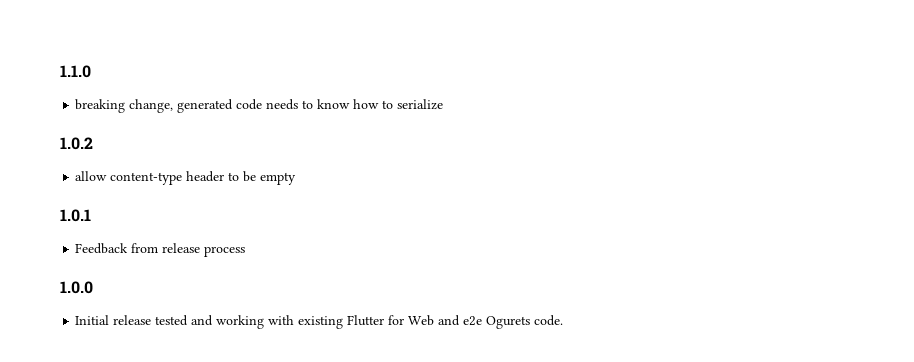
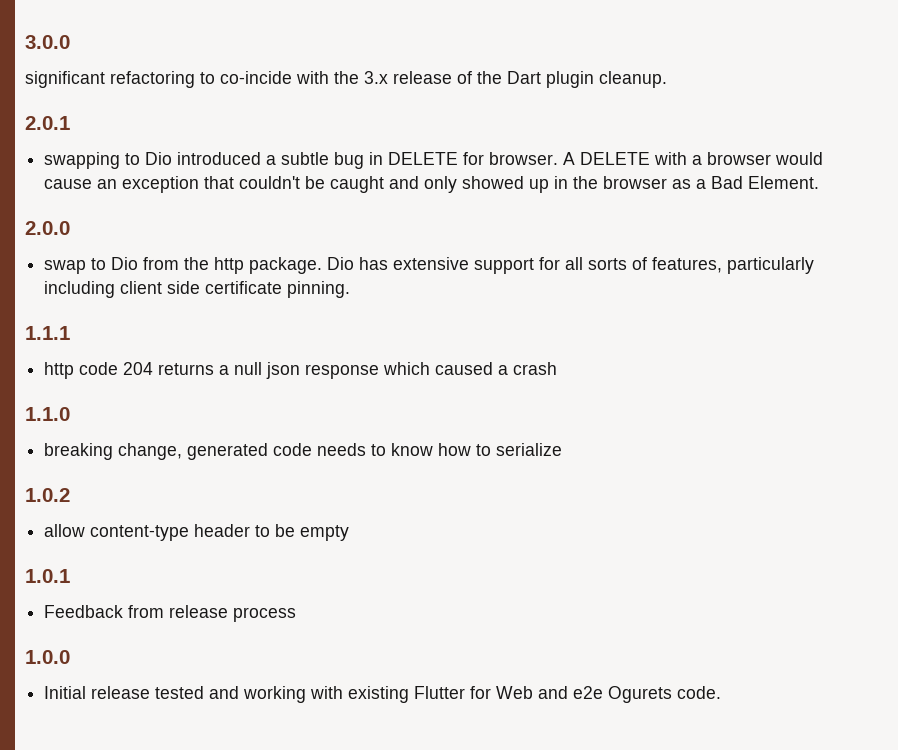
+ 3.0.0
+ significant refactoring to co-incide with the 3.x release of the Dart plugin cleanup.
+ 2.0.1
+ swapping to Dio introduced a subtle bug in DELETE for browser. A DELETE with a browser would cause an exception that couldn't be caught and only showed up in the browser as a Bad Element.
+ 2.0.0
+ swap to Dio from the http package. Dio has extensive support for all sorts of features, particularly including client side certificate pinning.
+ 1.1.1
+ http code 204 returns a null json response which caused a crash

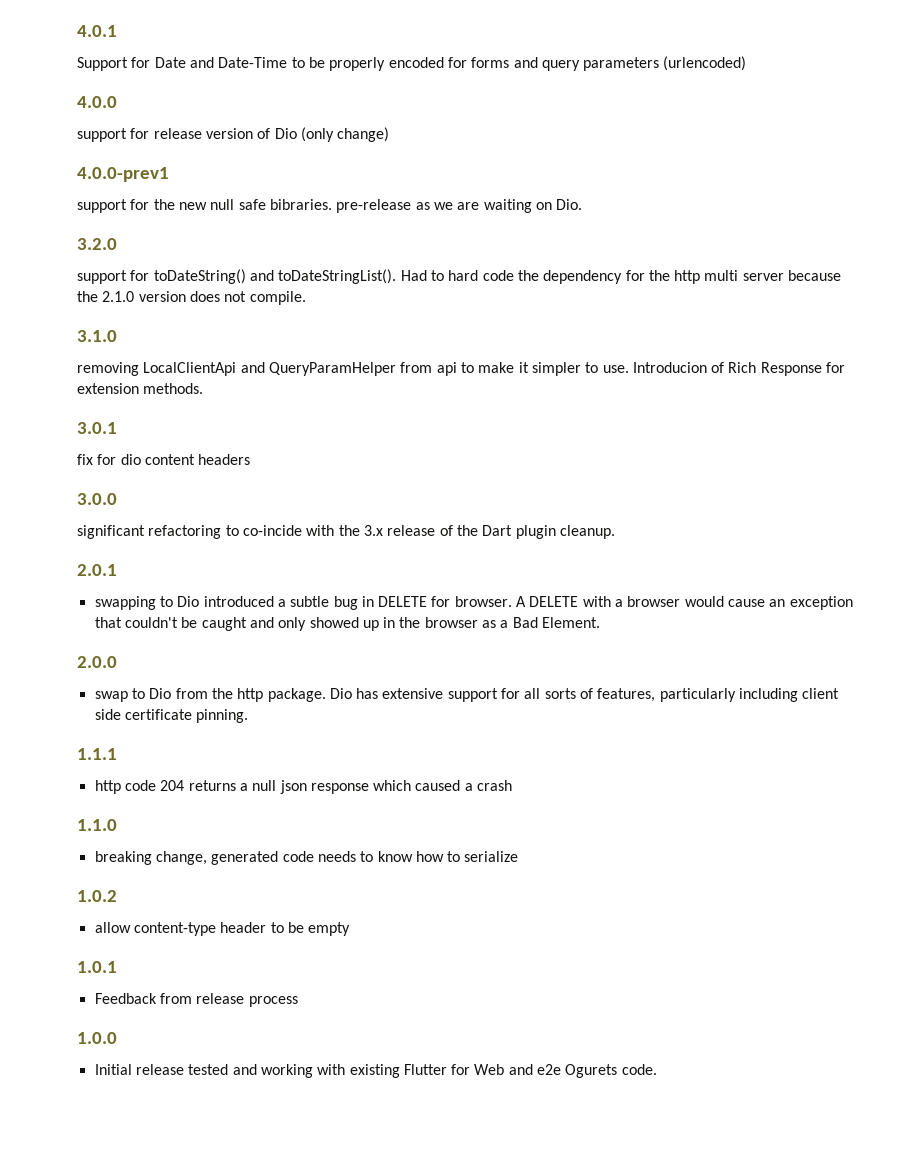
+ 4.0.1
+ Support for Date and Date-Time to be properly encoded for forms and query parameters (urlencoded)
+ 4.0.0
+ support for release version of Dio (only change)
+ 4.0.0-prev1
+ support for the new null safe bibraries. pre-release as we are waiting on Dio.
+ 3.2.0
+ support for toDateString() and toDateStringList(). Had to hard code the dependency for the http multi server because the 2.1.0 version does not compile.
+ 3.1.0
+ removing LocalClientApi and QueryParamHelper from api to make it simpler to use. Introducion of Rich Response for extension methods.
+ 3.0.1
+ fix for dio content headers

